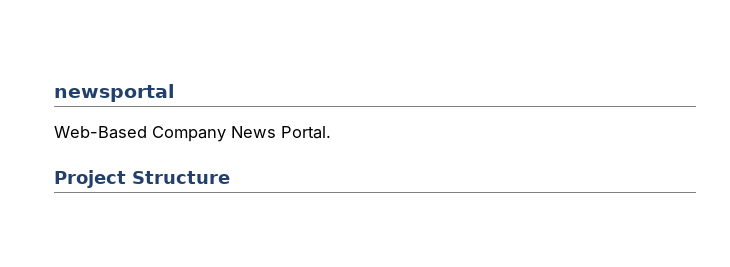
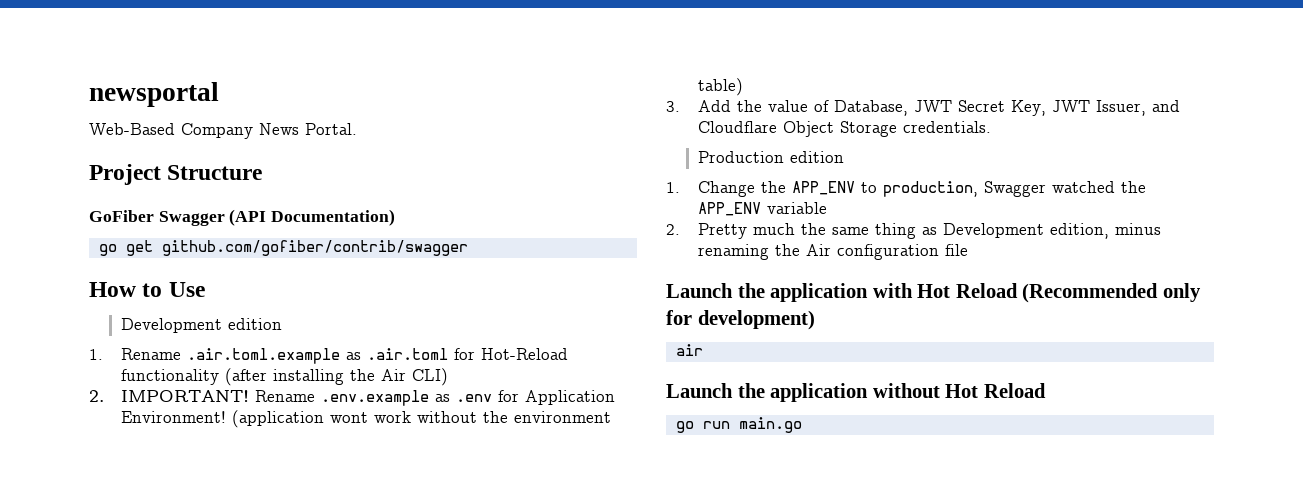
+ GoFiber Swagger (API Documentation)
+ go get github.com/gofiber/contrib/swagger
+ How to Use
+ Development edition
+ 1. Rename .air.toml.example as .air.toml for Hot-Reload functionality (after installing the Air CLI)
+ 2. IMPORTANT! Rename .env.example as .env for Application Environment! (application wont work without the environment table)
+ 3. Add the value of Database, JWT Secret Key, JWT Issuer, and Cloudflare Object Storage credentials.
+ Production edition
+ 1. Change the APP_ENV to production, Swagger watched the APP_ENV variable
+ 2. Pretty much the same thing as Development edition, minus renaming the Air configuration file
+ Launch the application with Hot Reload (Recommended only for development)
+ air
+ Launch the application without Hot Reload
+ go run main.go

